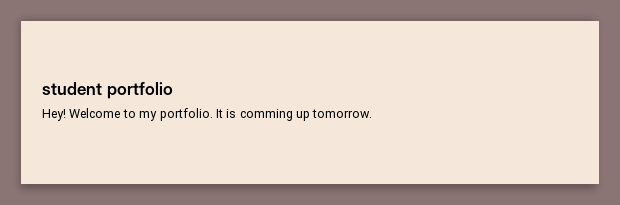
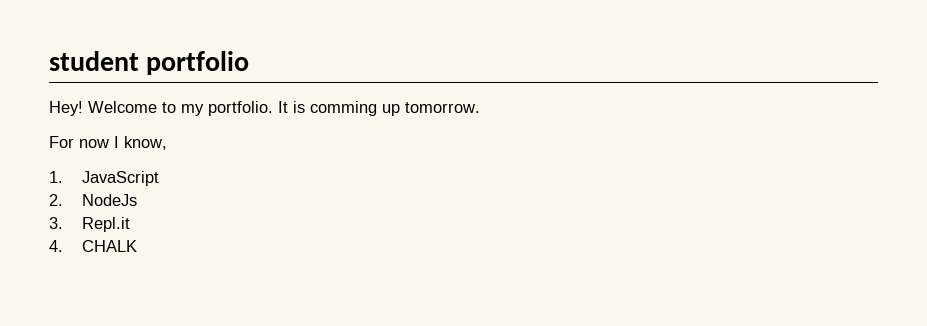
+ For now I know,
+ 1. JavaScript
+ 2. NodeJs
+ 3. Repl.it
+ 4. CHALK

